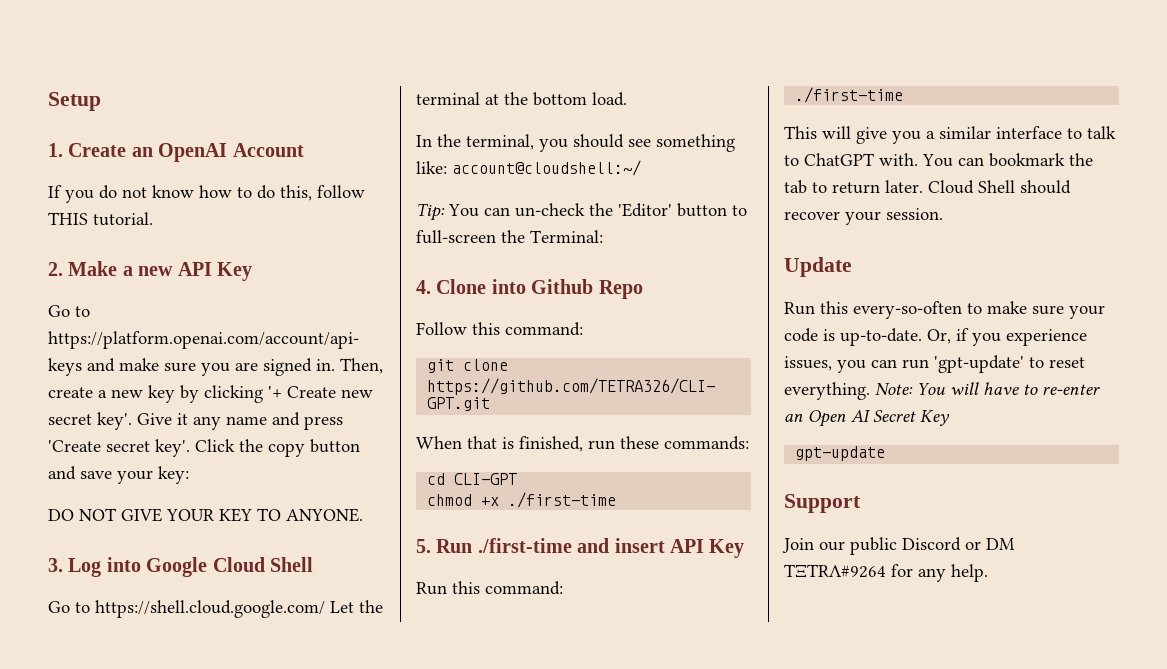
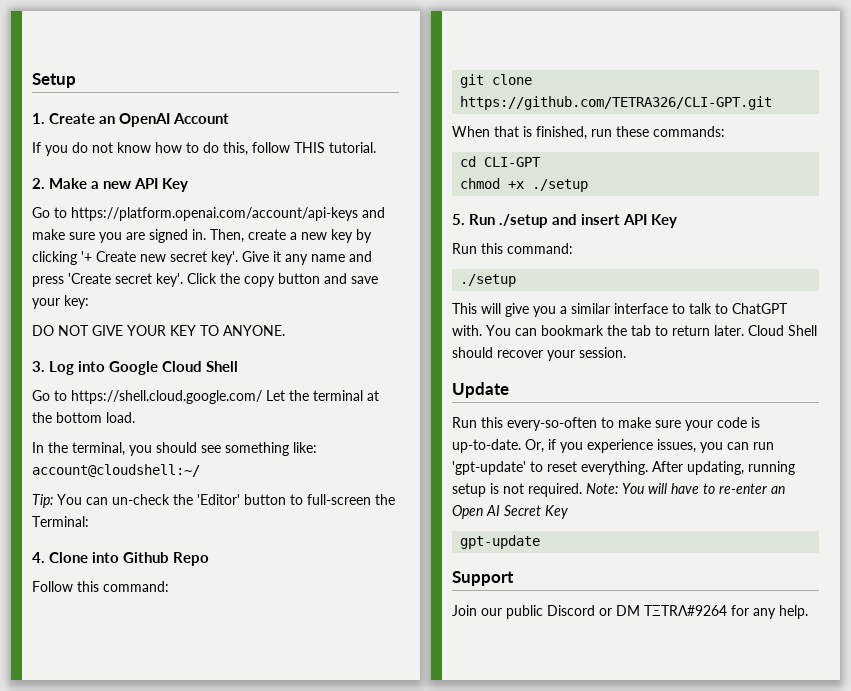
- chmod +x ./first-time
+ chmod +x ./setup
- 5. Run ./first-time and insert API Key
+ 5. Run ./setup and insert API Key
  Run this command:
- ./first-time
+ ./setup
+ After updating, running setup is not required.

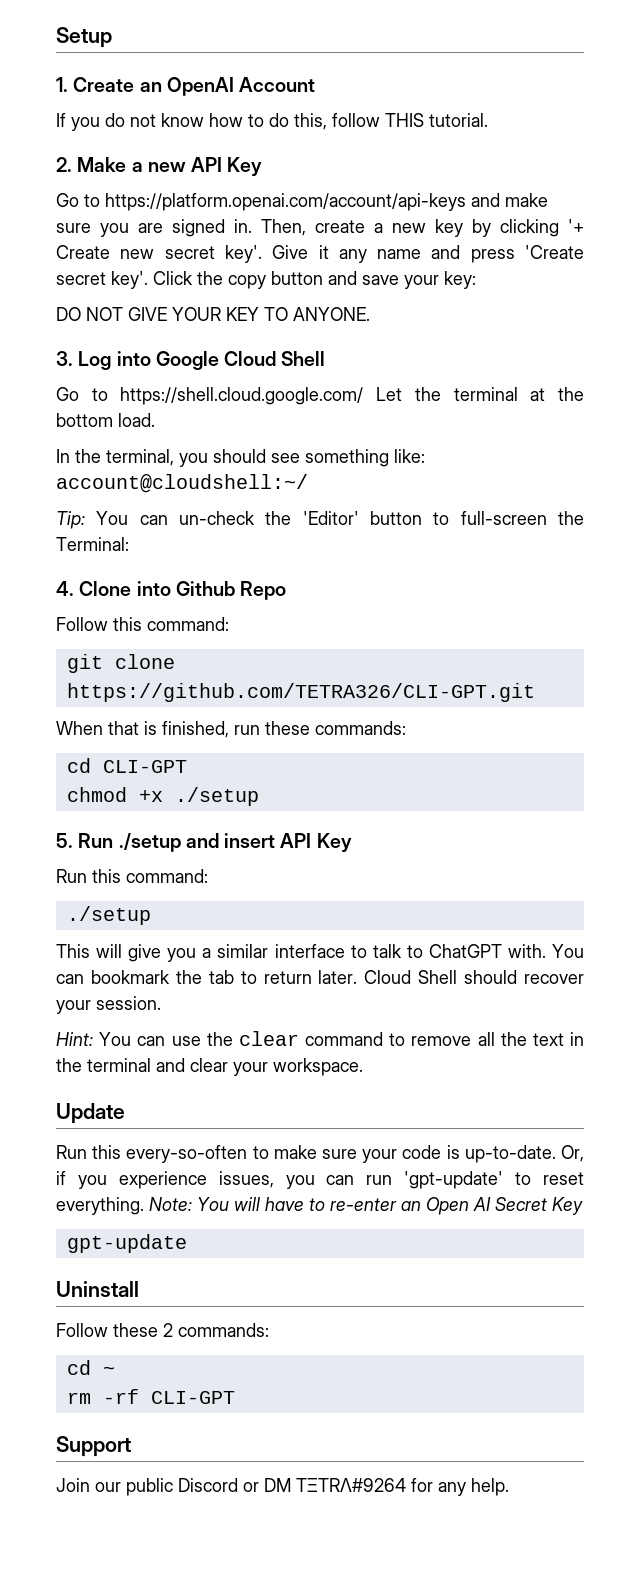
+ Hint: You can use the clear command to remove all the text in the terminal and clear your workspace.
- After updating, running setup is not required.
+ Uninstall
+ Follow these 2 commands:
+ cd ~
+ rm -rf CLI-GPT

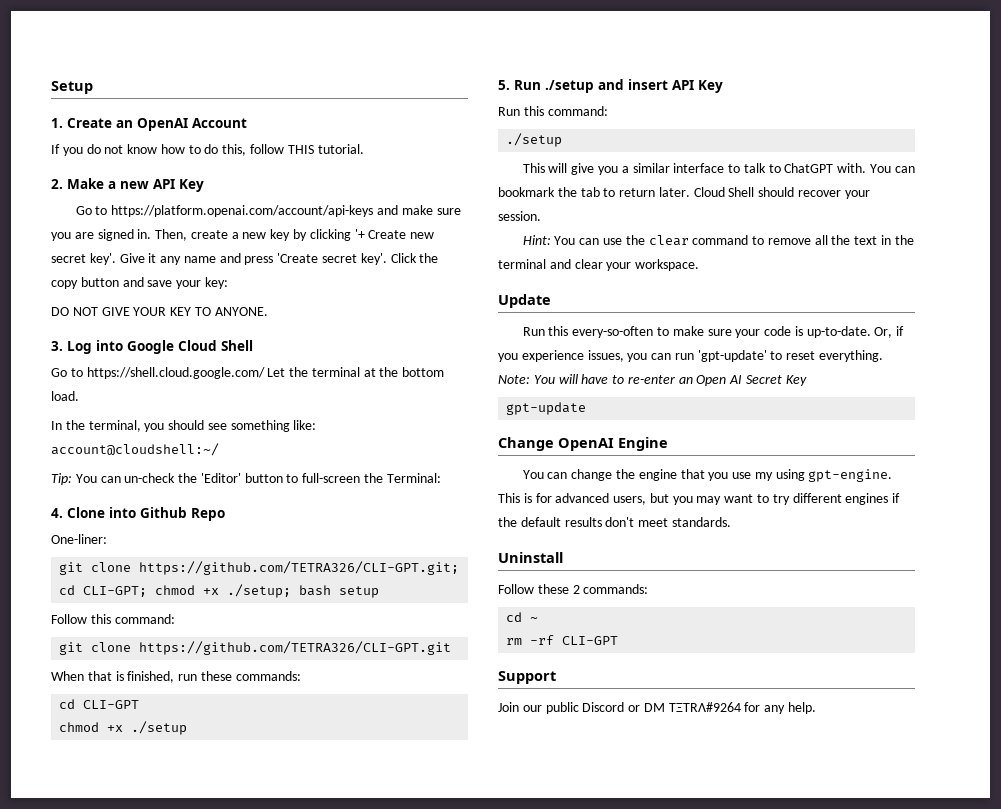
+ One-liner:
+ git clone https://github.com/TETRA326/CLI-GPT.git; cd CLI-GPT; chmod +x ./setup; bash setup
+ Change OpenAI Engine
+ You can change the engine that you use my using gpt-engine. This is for advanced users, but you may want to try different engines if the default results don't meet standards.

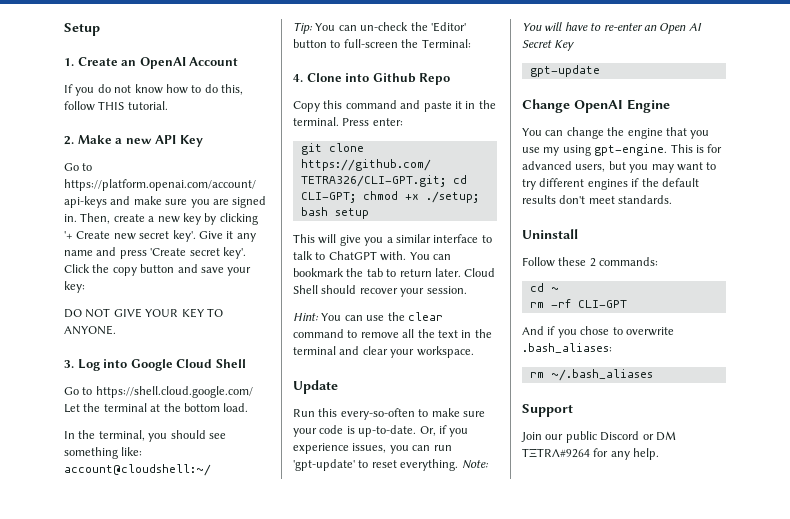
- One-liner:
+ Copy this command and paste it in the terminal. Press enter:
- Follow this command:
- git clone https://github.com/TETRA326/CLI-GPT.git
- When that is finished, run these commands:
- cd CLI-GPT
- chmod +x ./setup
- 5. Run ./setup and insert API Key
- Run this command:
- ./setup
+ And if you chose to overwrite .bash_aliases:
+ rm ~/.bash_aliases

